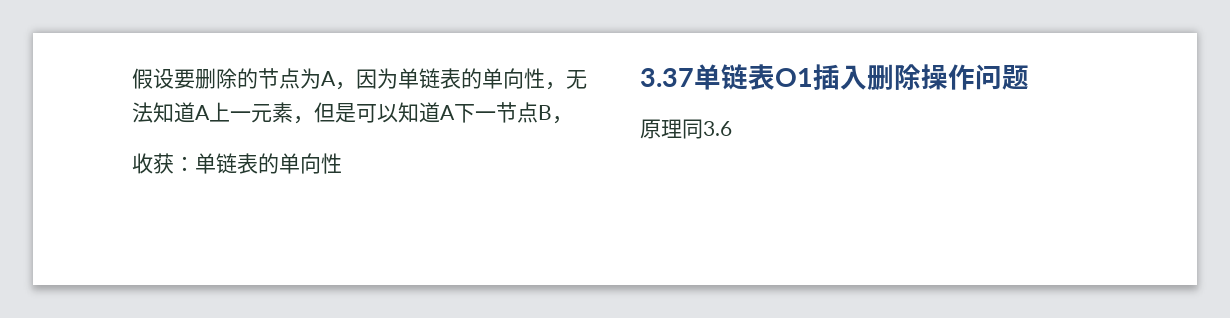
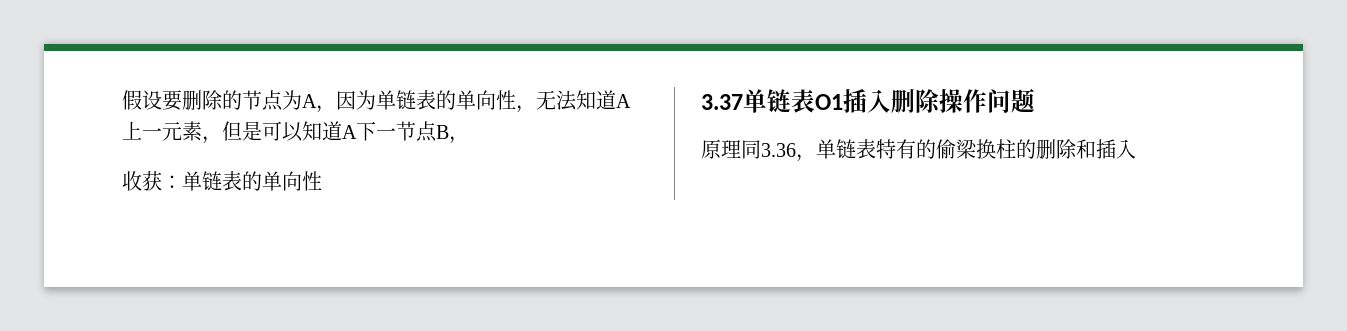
- 原理同3.6
+ 原理同3.36，单链表特有的偷梁换柱的删除和插入

